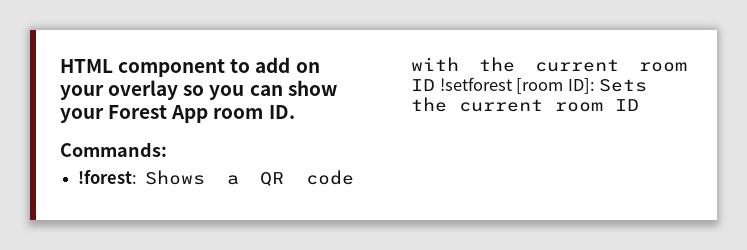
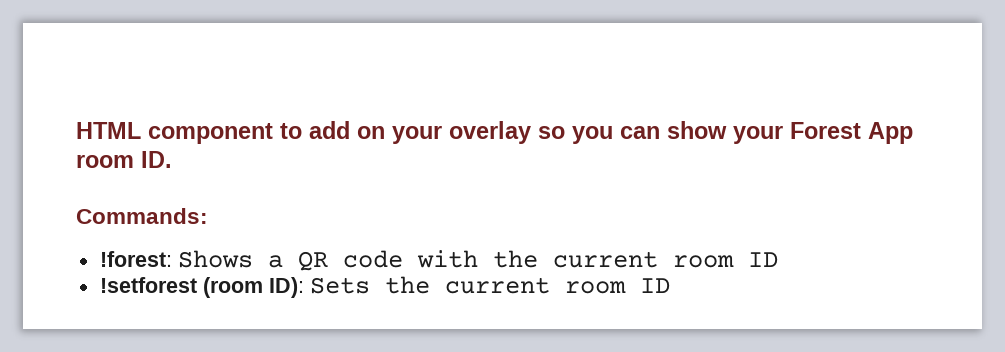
- !forest: Shows a QR code with the current room ID !setforest [room ID]: Sets the current room ID
+ !forest: Shows a QR code with the current room ID
+ !setforest (room ID): Sets the current room ID

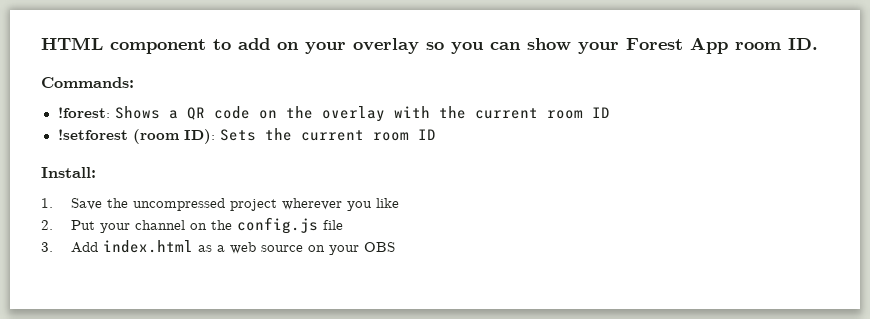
- !forest: Shows a QR code with the current room ID
+ !forest: Shows a QR code on the overlay with the current room ID
+ Install:
+ 1. Save the uncompressed project wherever you like
+ 2. Put your channel on the config.js file
+ 3. Add index.html as a web source on your OBS

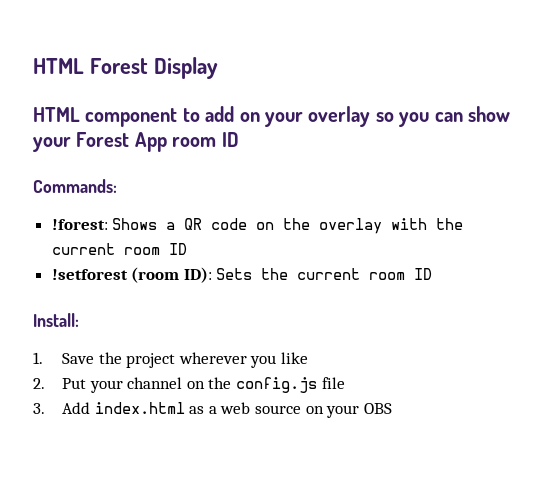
- HTML component to add on your overlay so you can show your Forest App room ID.
+ HTML Forest Display
+ HTML component to add on your overlay so you can show your Forest App room ID
- 1. Save the uncompressed project wherever you like
+ 1. Save the project wherever you like

